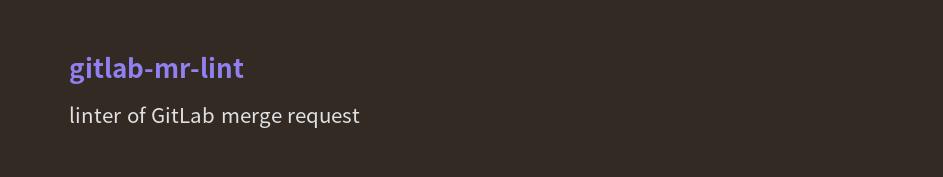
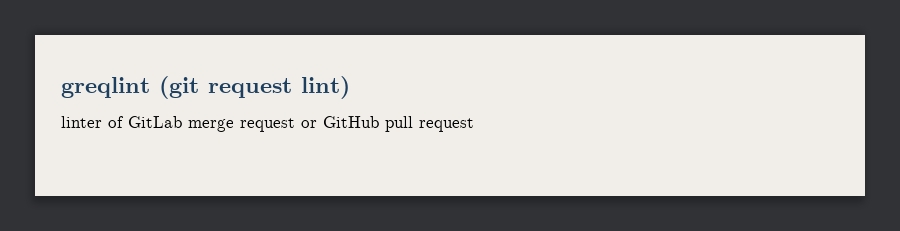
- gitlab-mr-lint
+ greqlint (git request lint)
- linter of GitLab merge request
+ linter of GitLab merge request or GitHub pull request

